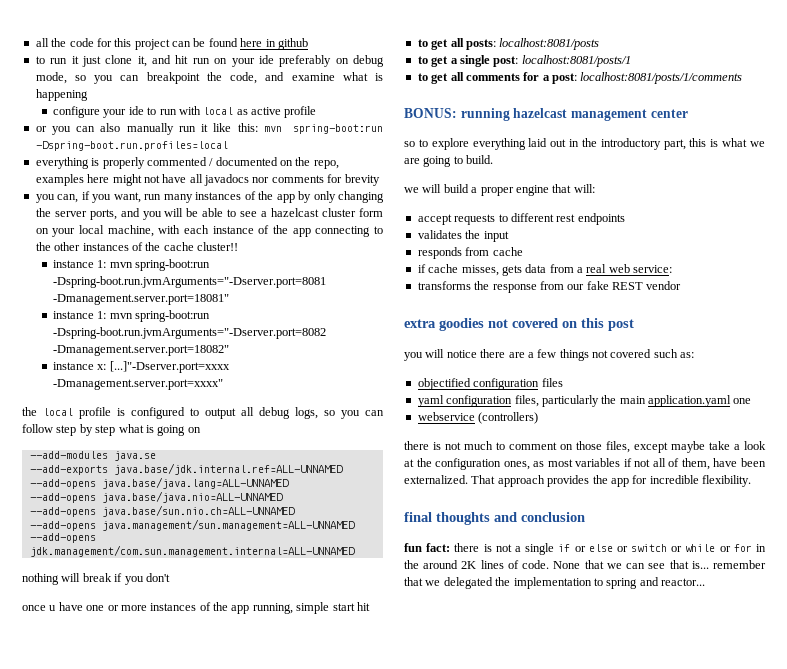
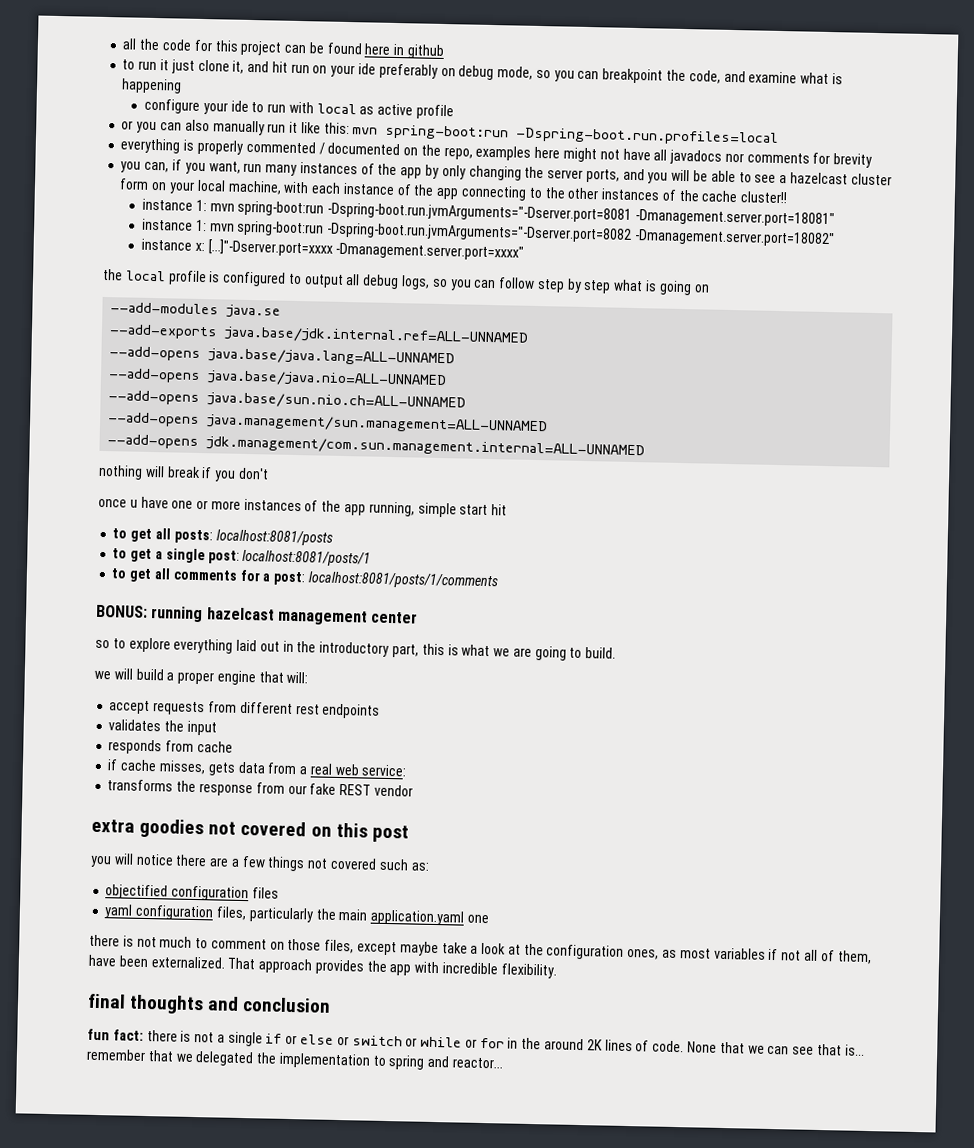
- accept requests to different rest endpoints
+ accept requests from different rest endpoints
- webservice (controllers)
- That approach provides the app for incredible flexibility.
+ That approach provides the app with incredible flexibility.

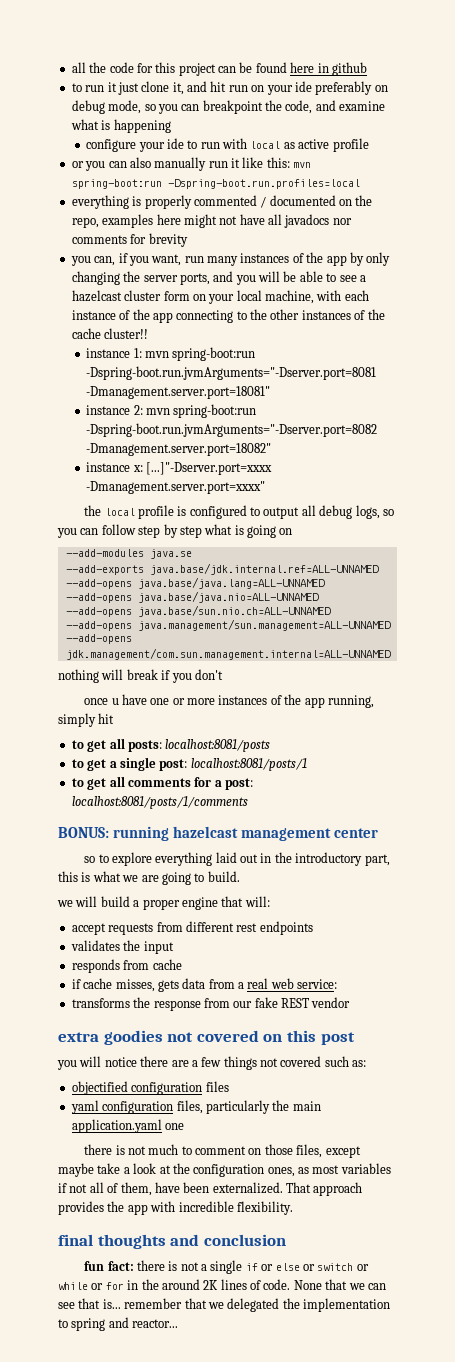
- instance 1: mvn spring-boot:run -Dspring-boot.run.jvmArguments="-Dserver.port=8082 -Dmanagement.server.port=18082"
+ instance 2: mvn spring-boot:run -Dspring-boot.run.jvmArguments="-Dserver.port=8082 -Dmanagement.server.port=18082"
- once u have one or more instances of the app running, simple start hit
+ once u have one or more instances of the app running, simply hit

